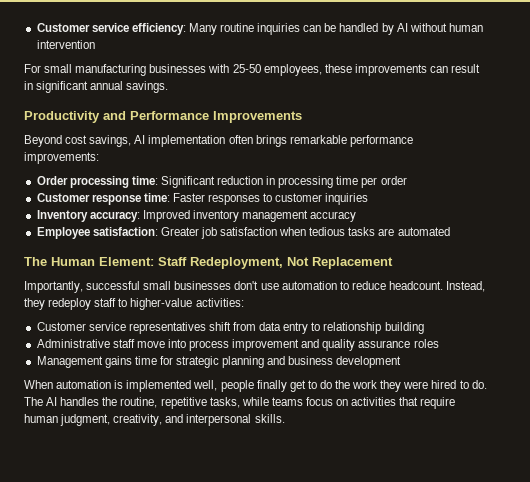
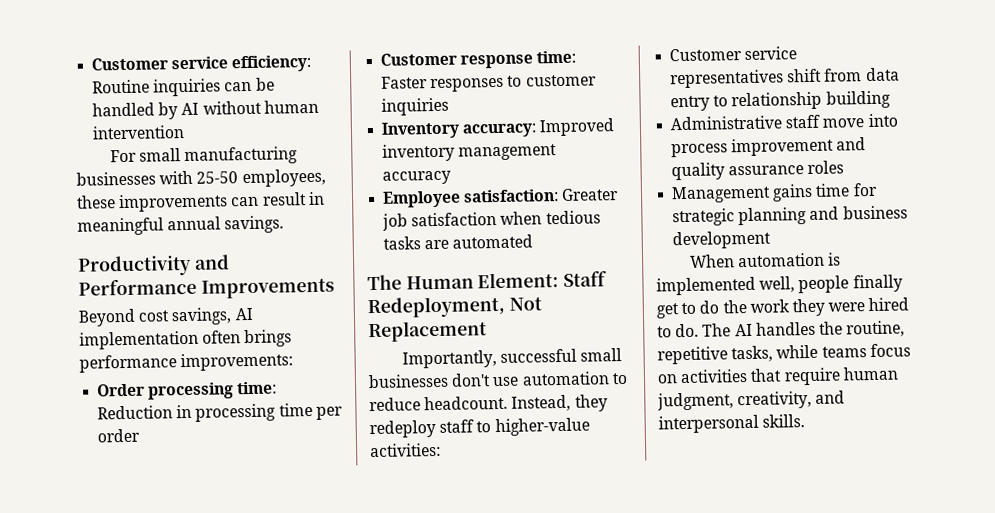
- Customer service efficiency: Many routine inquiries can be handled by AI without human intervention
+ Customer service efficiency: Routine inquiries can be handled by AI without human intervention
- For small manufacturing businesses with 25-50 employees, these improvements can result in significant annual savings.
+ For small manufacturing businesses with 25-50 employees, these improvements can result in meaningful annual savings.
- Beyond cost savings, AI implementation often brings remarkable performance improvements:
+ Beyond cost savings, AI implementation often brings performance improvements:
- Order processing time: Significant reduction in processing time per order
+ Order processing time: Reduction in processing time per order

